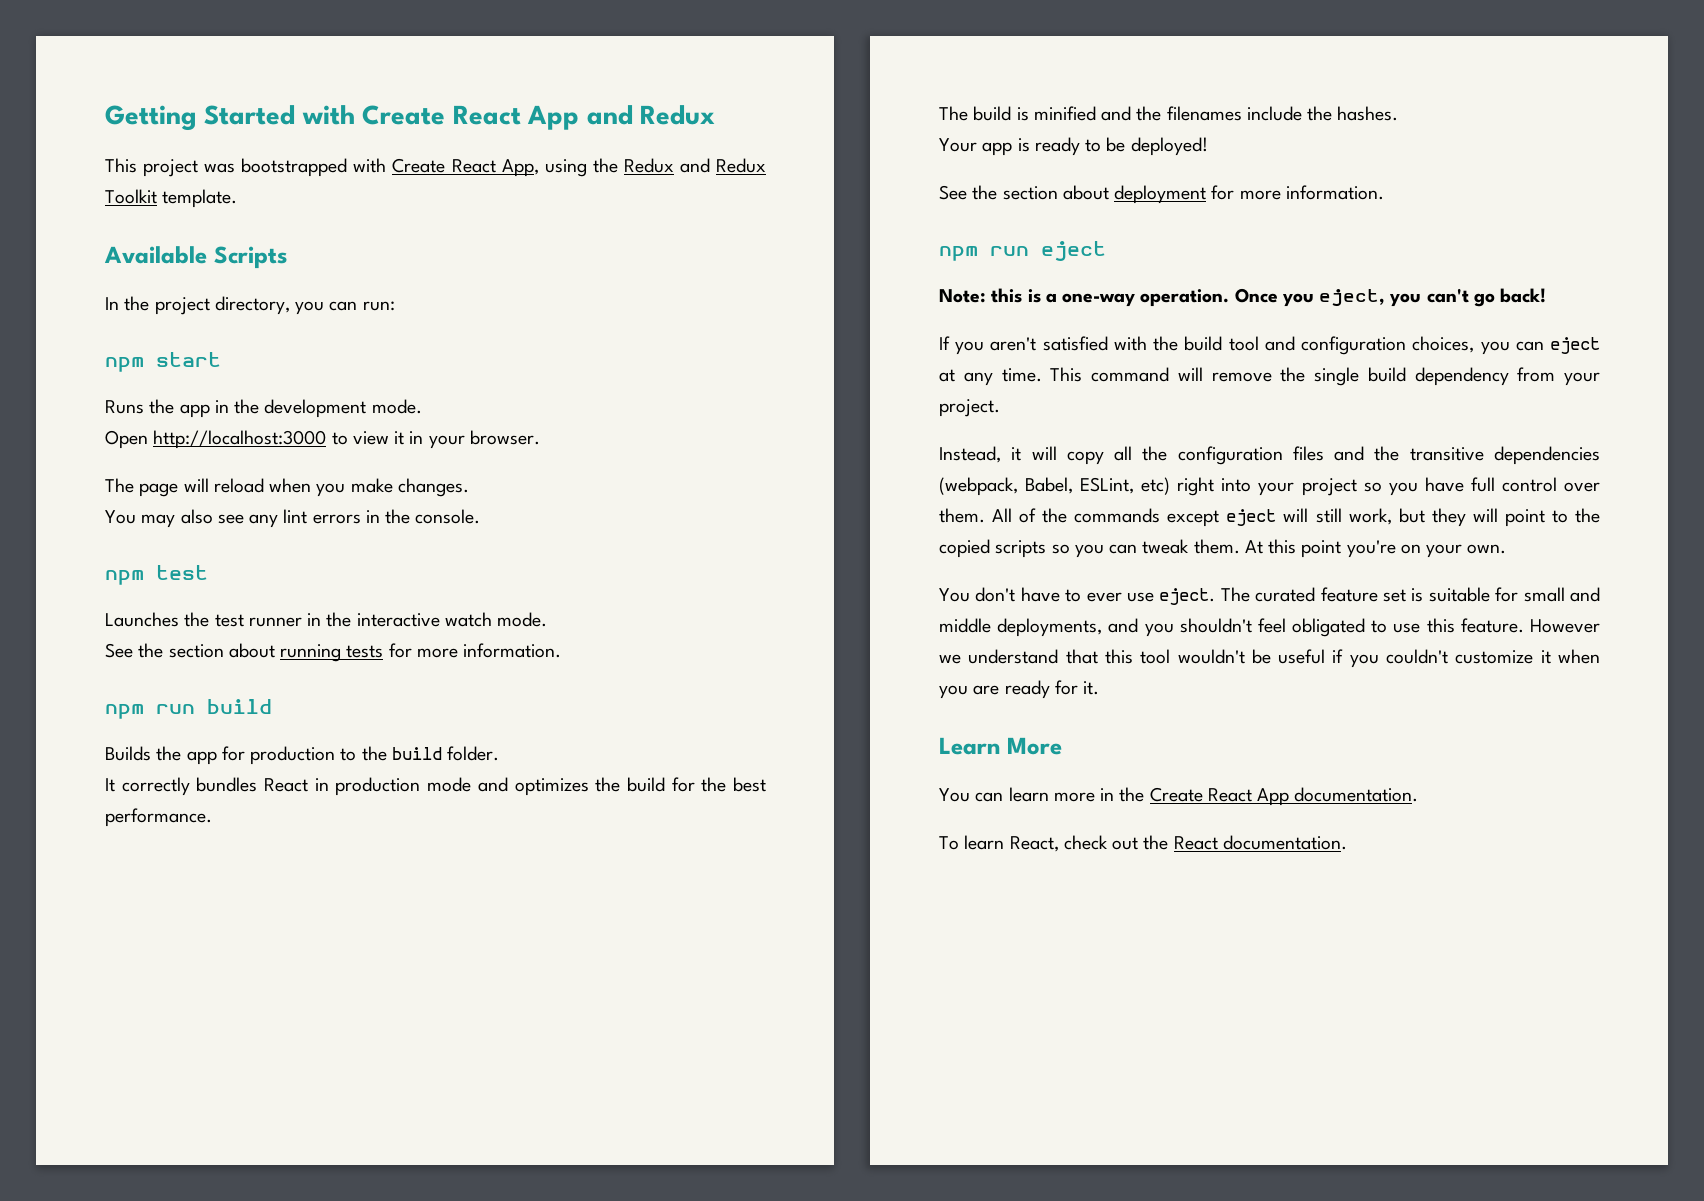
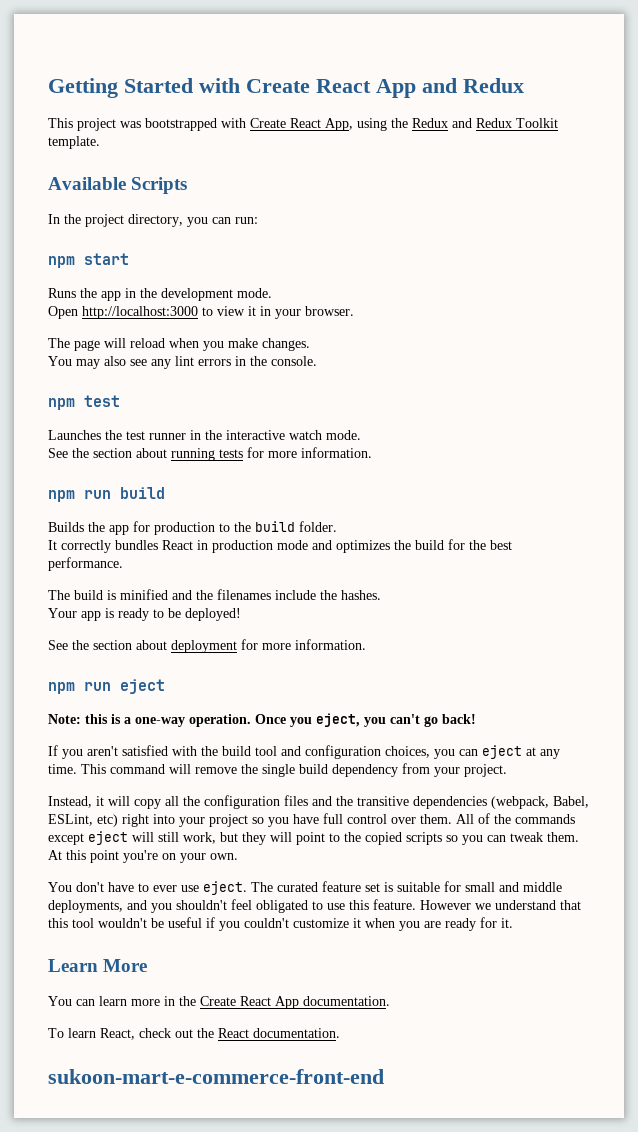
+ sukoon-mart-e-commerce-front-end

